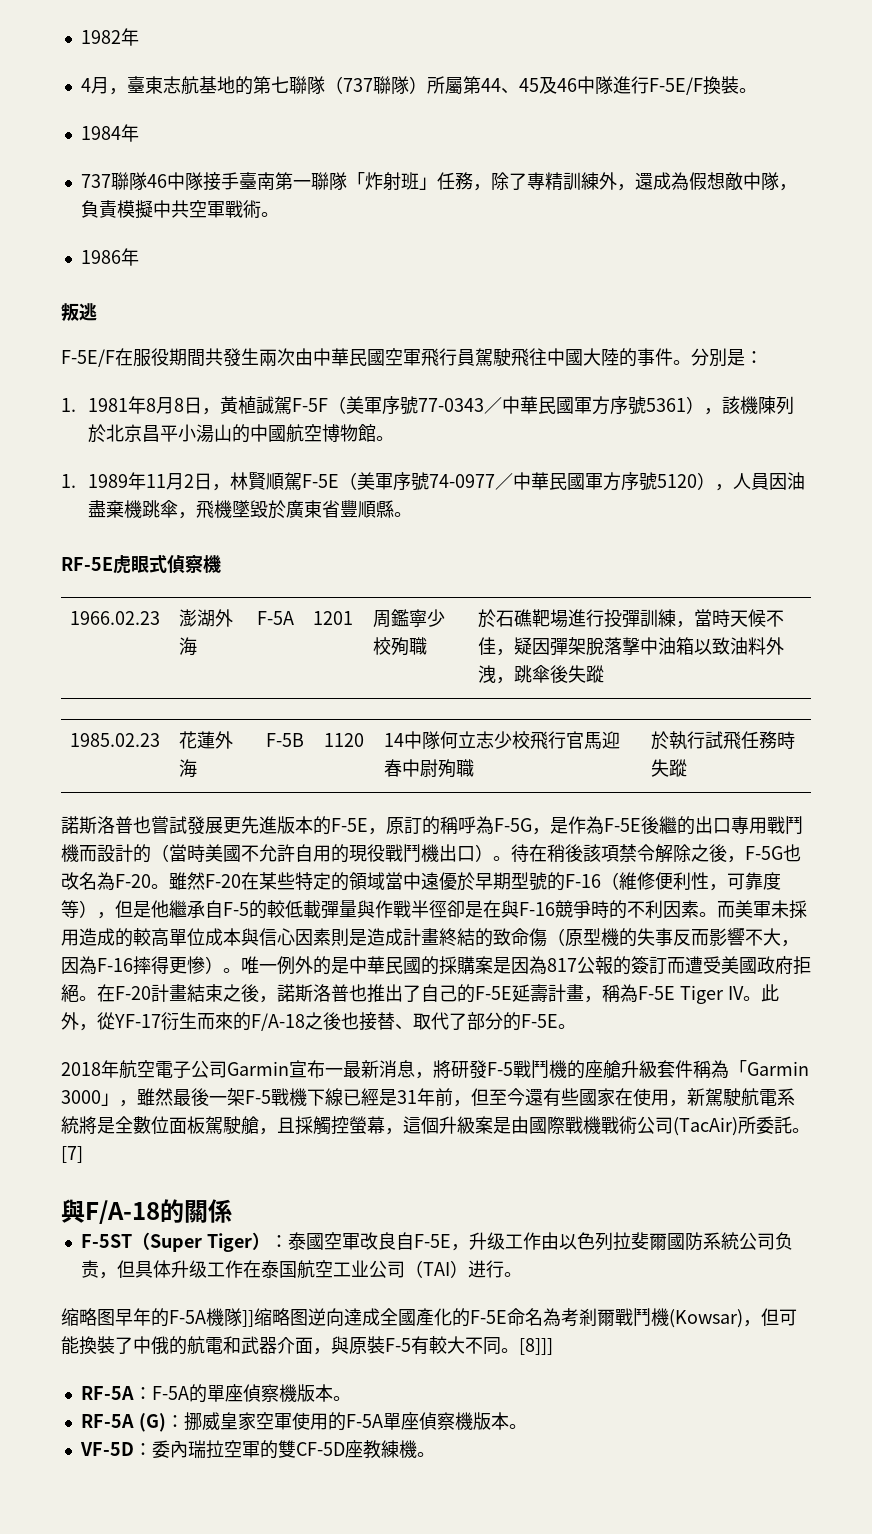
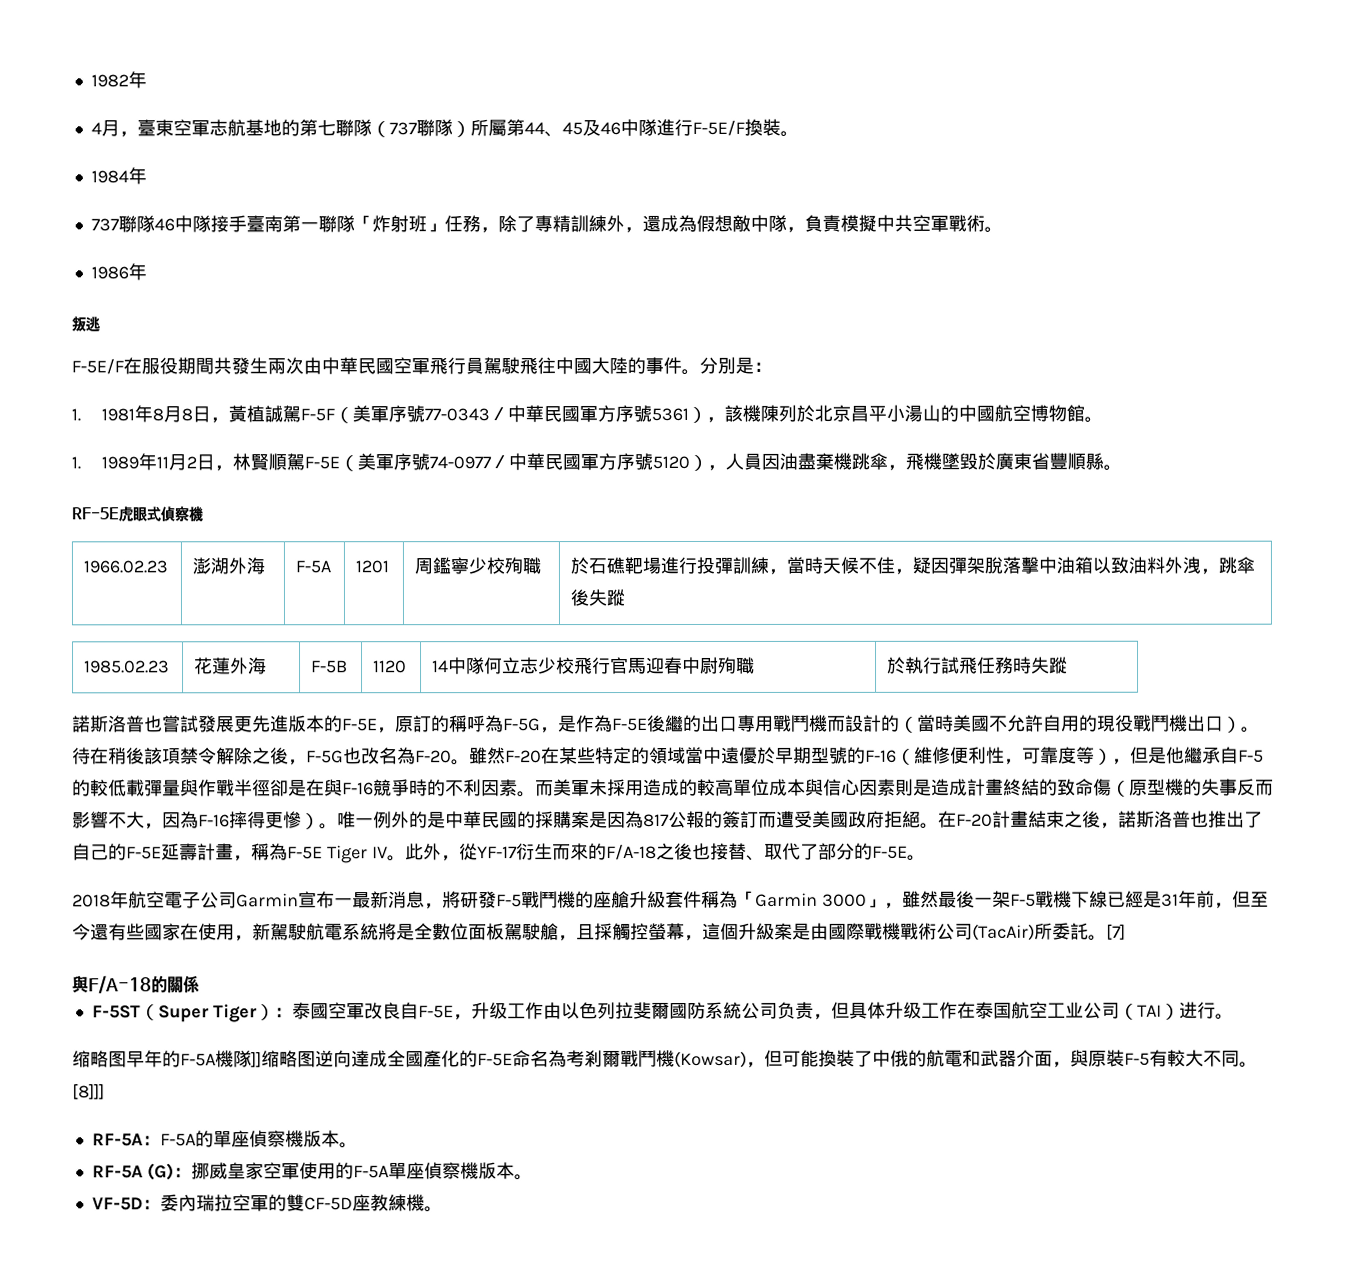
- 4月，臺東志航基地的第七聯隊（737聯隊）所屬第44、45及46中隊進行F-5E/F換裝。
+ 4月，臺東空軍志航基地的第七聯隊（737聯隊）所屬第44、45及46中隊進行F-5E/F換裝。

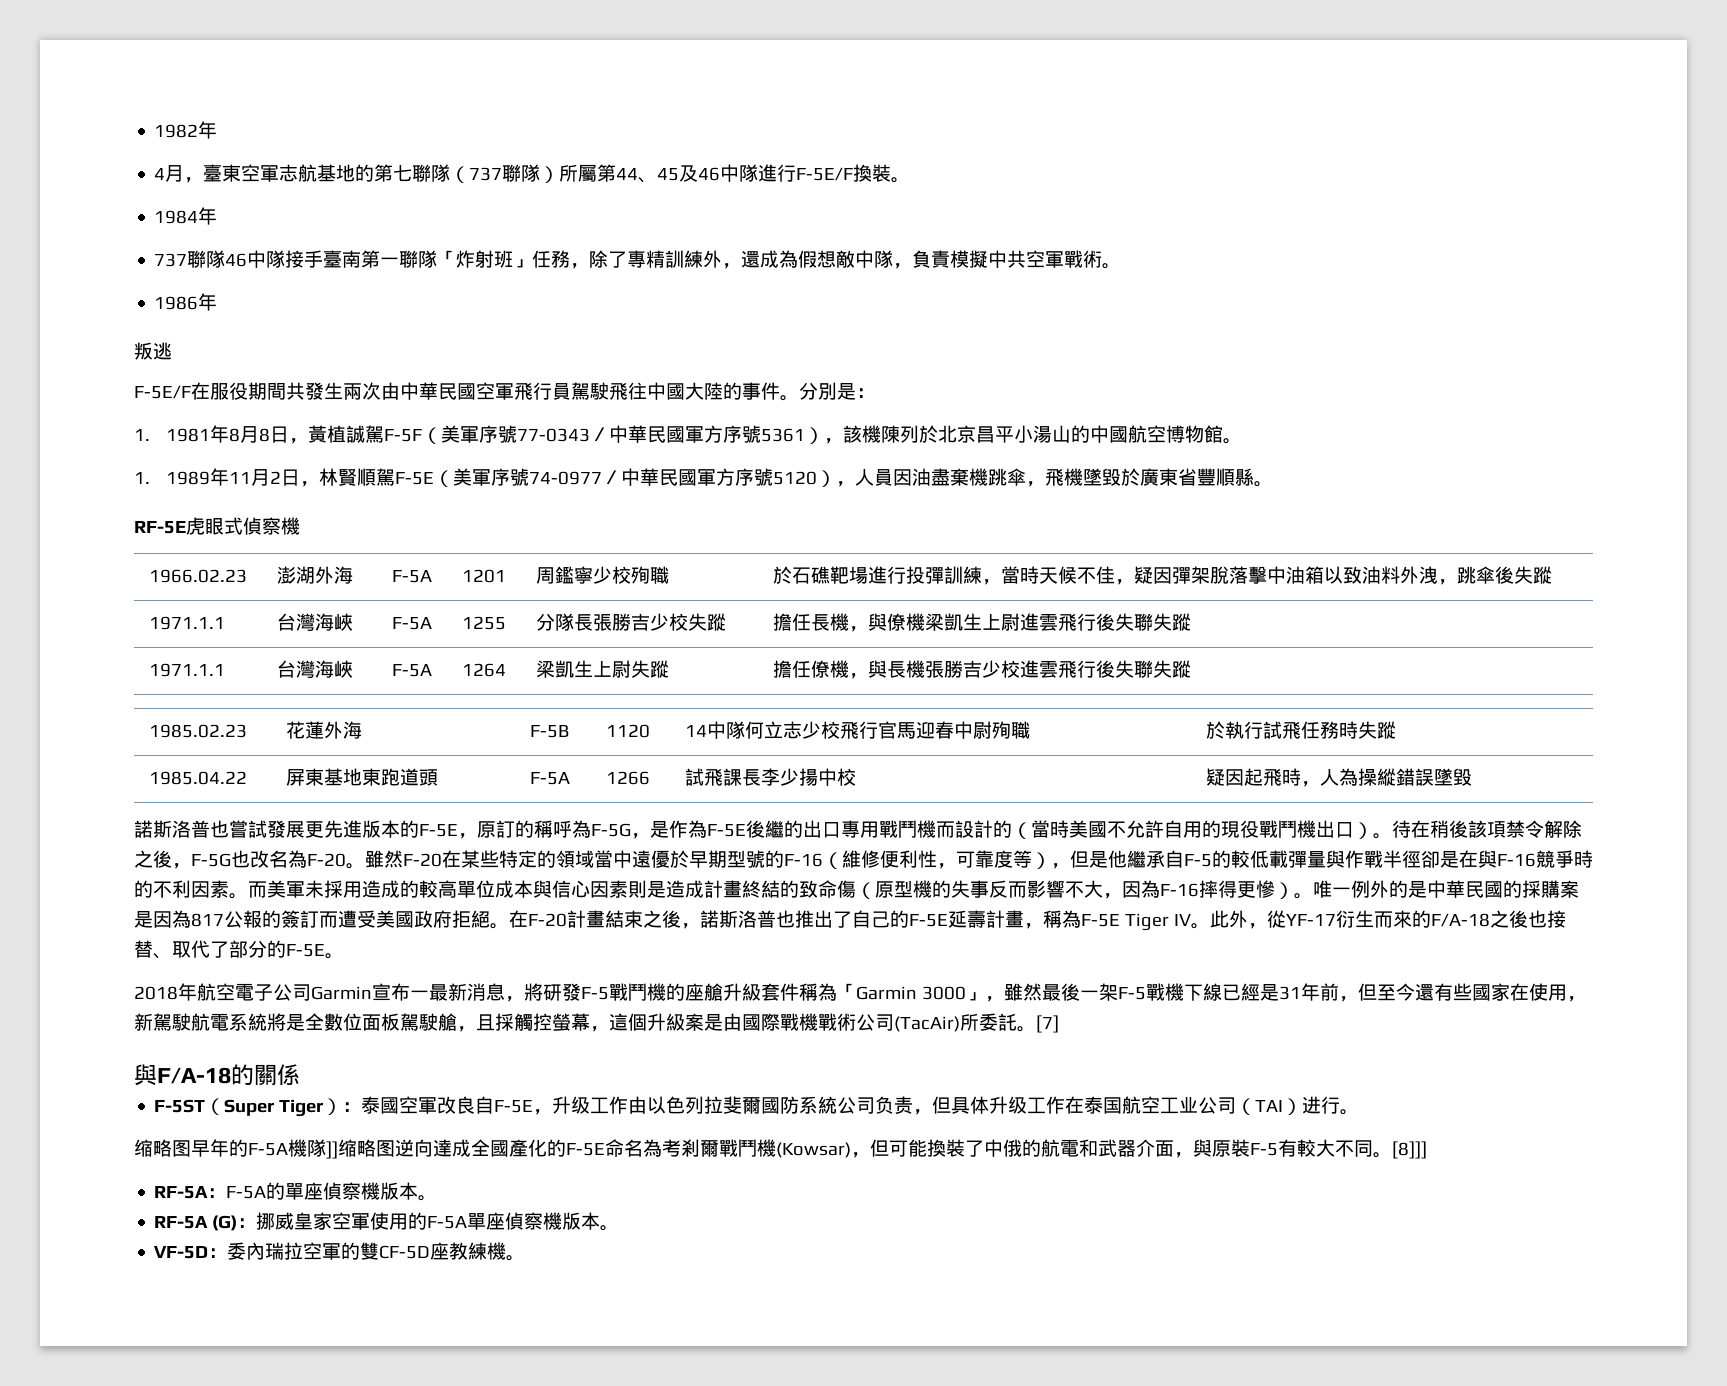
+ 1971.1.1 | 台灣海峽 | F-5A | 1255 | 分隊長張勝吉少校失蹤 | 擔任長機，與僚機梁凱生上尉進雲飛行後失聯失蹤
+ 1971.1.1 | 台灣海峽 | F-5A | 1264 | 梁凱生上尉失蹤 | 擔任僚機，與長機張勝吉少校進雲飛行後失聯失蹤
+ 1985.04.22 | 屏東基地東跑道頭 | F-5A | 1266 | 試飛課長李少揚中校 | 疑因起飛時，人為操縱錯誤墜毀

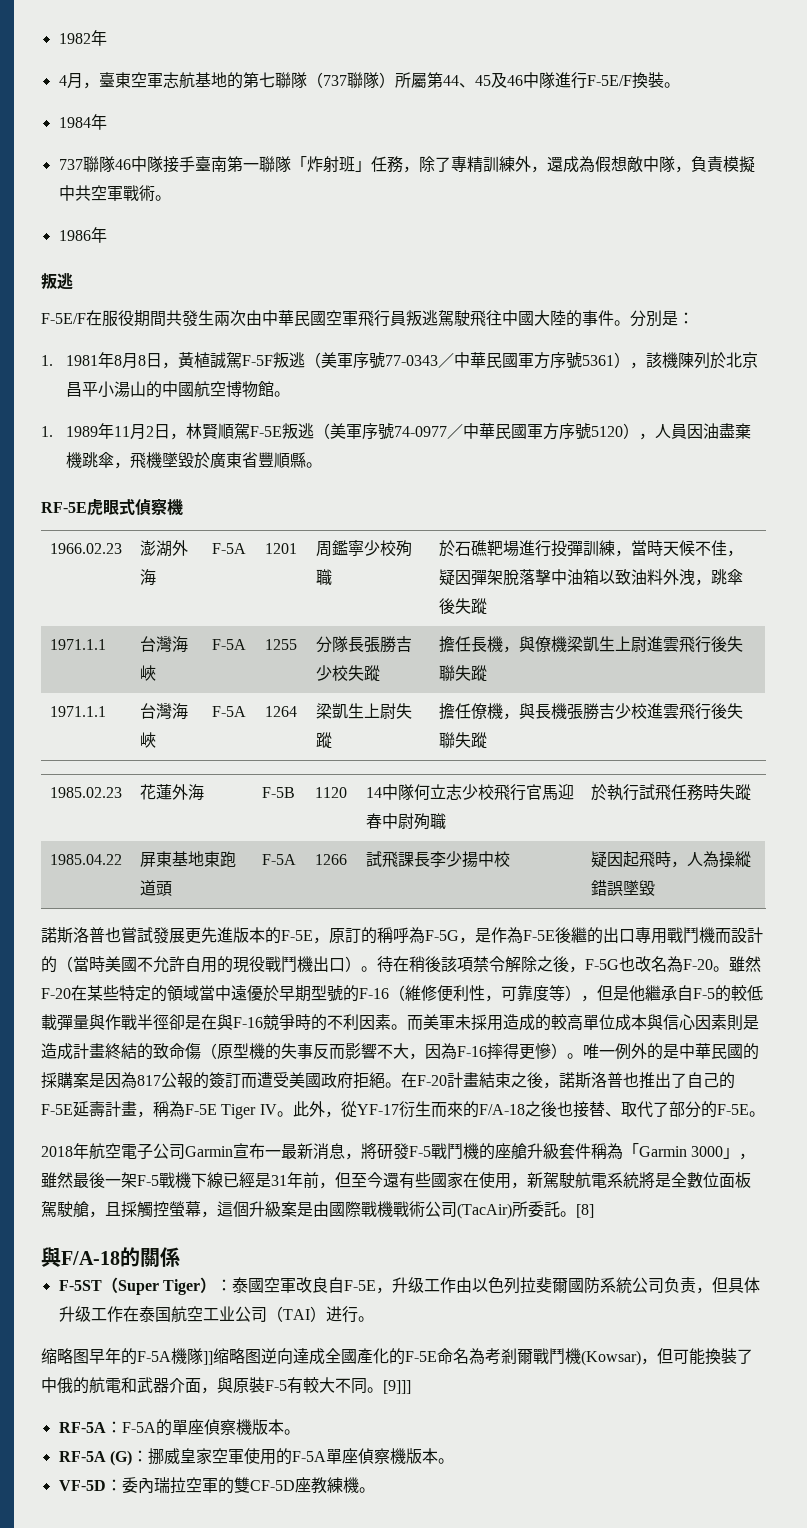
- F-5E/F在服役期間共發生兩次由中華民國空軍飛行員駕駛飛往中國大陸的事件。
+ F-5E/F在服役期間共發生兩次由中華民國空軍飛行員叛逃駕駛飛往中國大陸的事件。
- 1. 1981年8月8日，黃植誠駕F-5F（美軍序號77-0343／中華民國軍方序號5361），該機陳列於北京昌平小湯山的中國航空博物館。
+ 1. 1981年8月8日，黃植誠駕F-5F叛逃（美軍序號77-0343／中華民國軍方序號5361），該機陳列於北京昌平小湯山的中國航空博物館。
- 1. 1989年11月2日，林賢順駕F-5E（美軍序號74-0977／中華民國軍方序號5120），人員因油盡棄機跳傘，飛機墜毀於廣東省豐順縣。
+ 1. 1989年11月2日，林賢順駕F-5E叛逃（美軍序號74-0977／中華民國軍方序號5120），人員因油盡棄機跳傘，飛機墜毀於廣東省豐順縣。
- [7]
+ [8]
- [8]]]
+ [9]]]

